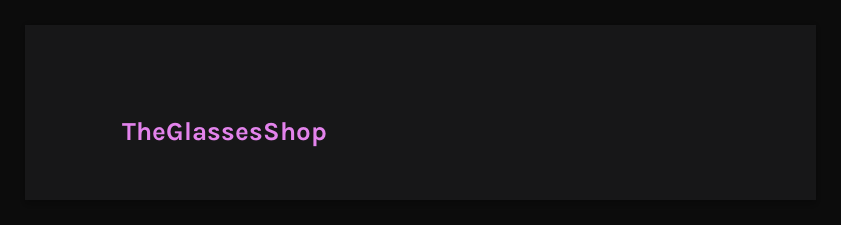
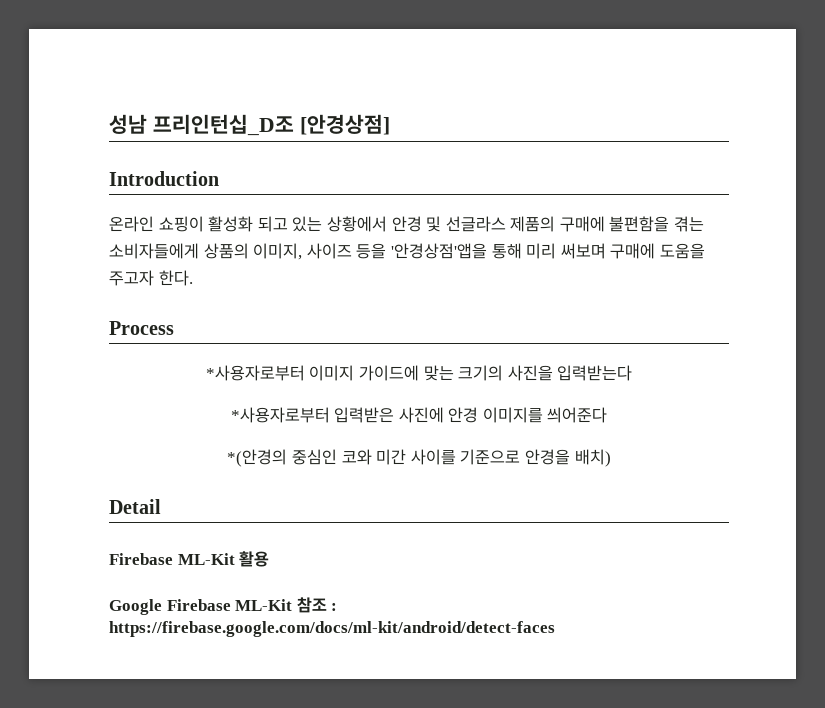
- TheGlassesShop
+ 성남 프리인턴십_D조 [안경상점]
+ Introduction
+ 온라인 쇼핑이 활성화 되고 있는 상황에서 안경 및 선글라스 제품의 구매에 불편함을 겪는 소비자들에게 상품의 이미지, 사이즈 등을 '안경상점'앱을 통해 미리 써보며 구매에 도움을 주고자 한다.
+ Process
+ *사용자로부터 이미지 가이드에 맞는 크기의 사진을 입력받는다
+ *사용자로부터 입력받은 사진에 안경 이미지를 씌어준다
+ *(안경의 중심인 코와 미간 사이를 기준으로 안경을 배치)
+ Detail
+ Firebase ML-Kit 활용
+ Google Firebase ML-Kit 참조 : https://firebase.google.com/docs/ml-kit/android/detect-faces

